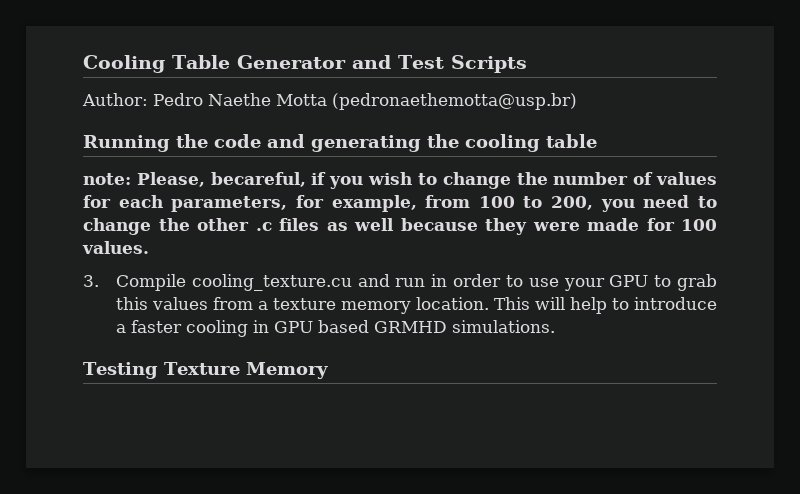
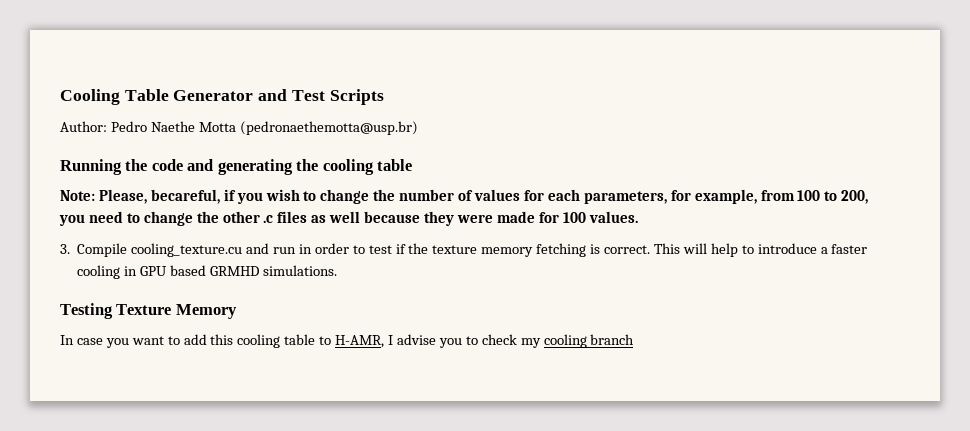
- note: Please, becareful, if you wish to change the number of values for each parameters, for example, from 100 to 200, you need to change the other .c files as well because they were made for 100 values.
+ Note: Please, becareful, if you wish to change the number of values for each parameters, for example, from 100 to 200, you need to change the other .c files as well because they were made for 100 values.
- 3. Compile cooling_texture.cu and run in order to use your GPU to grab this values from a texture memory location.
+ 3. Compile cooling_texture.cu and run in order to test if the texture memory fetching is correct.
+ In case you want to add this cooling table to H-AMR, I advise you to check my cooling branch

